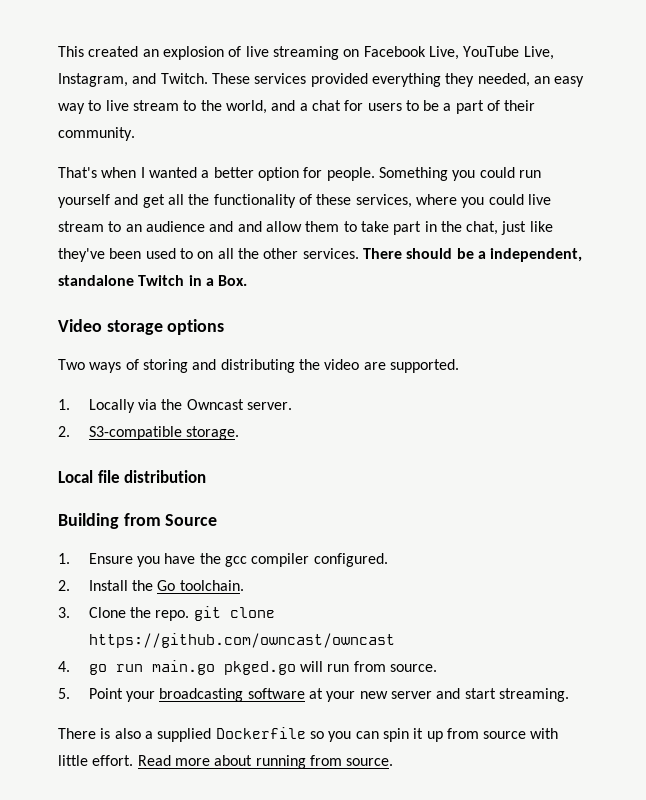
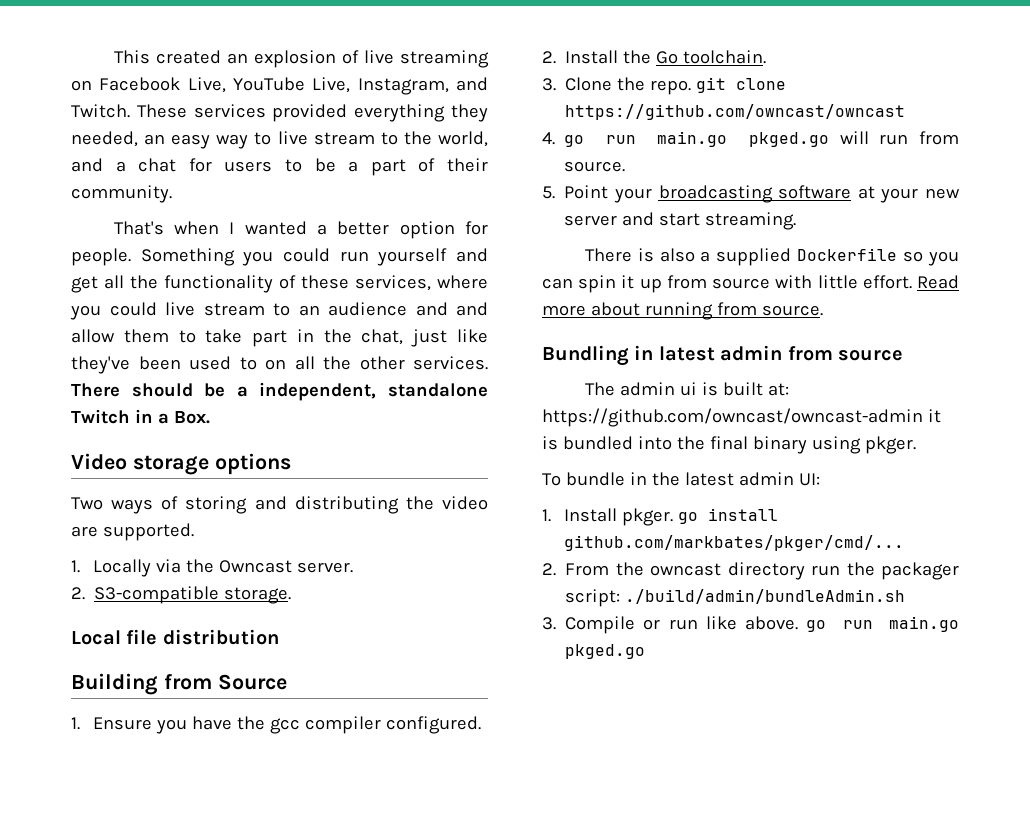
+ Bundling in latest admin from source
+ The admin ui is built at: https://github.com/owncast/owncast-admin it is bundled into the final binary using pkger.
+ To bundle in the latest admin UI:
+ 1. Install pkger. go install github.com/markbates/pkger/cmd/...
+ 2. From the owncast directory run the packager script: ./build/admin/bundleAdmin.sh
+ 3. Compile or run like above. go run main.go pkged.go

